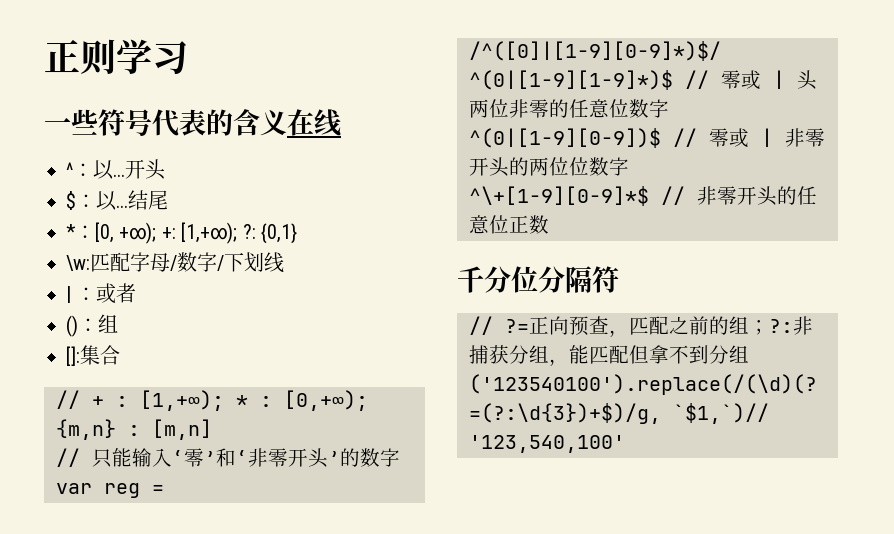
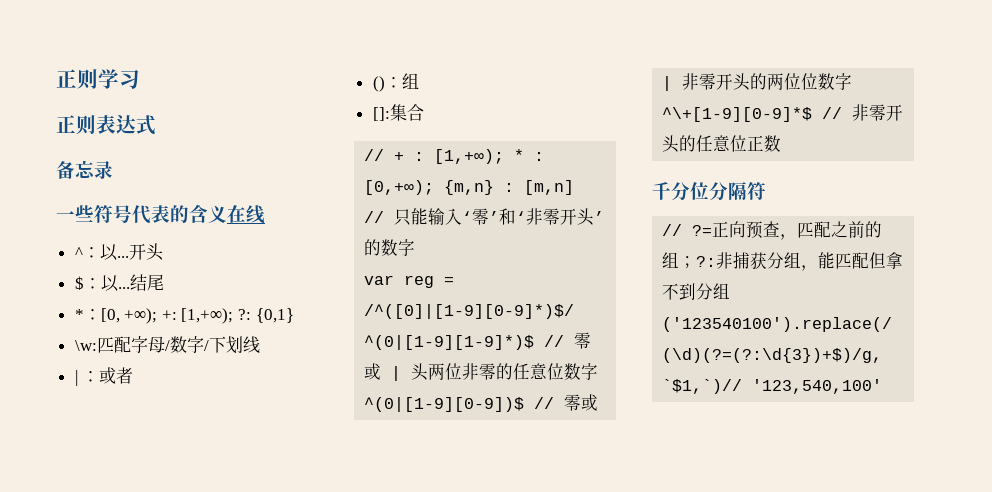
+ 正则表达式
+ 备忘录

